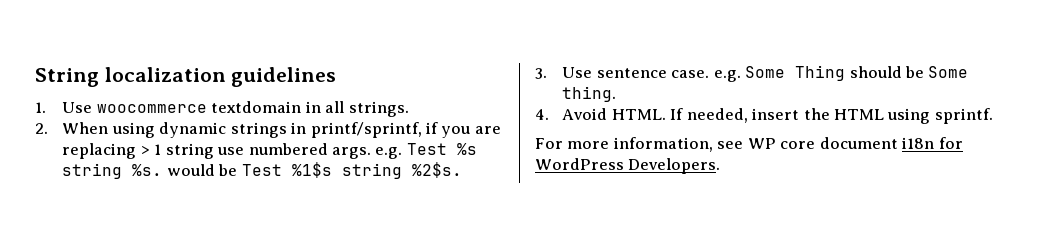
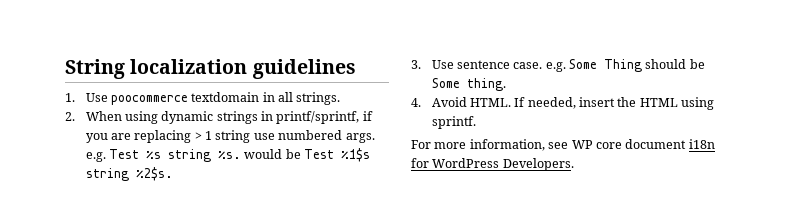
- 1. Use woocommerce textdomain in all strings.
+ 1. Use poocommerce textdomain in all strings.

